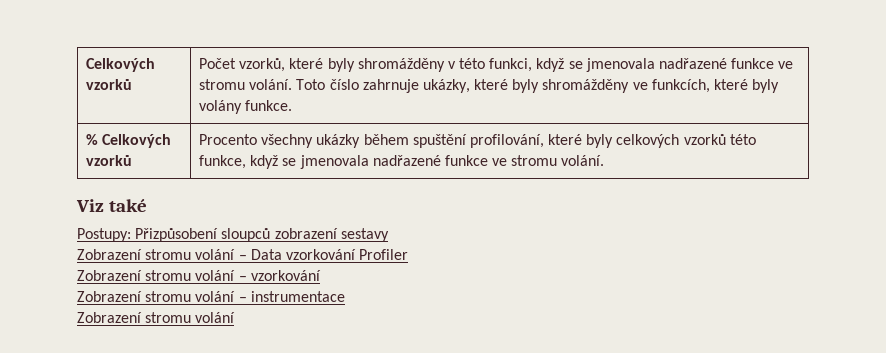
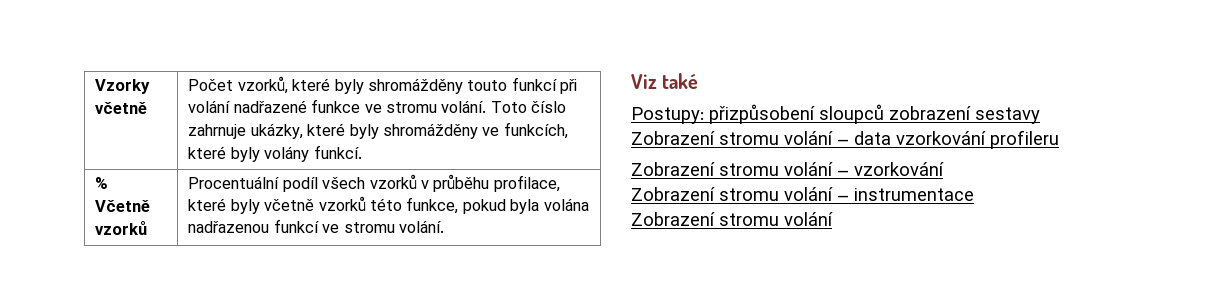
- Celkových vzorků | Počet vzorků, které byly shromážděny v této funkci, když se jmenovala nadřazené funkce ve stromu volání. Toto číslo zahrnuje ukázky, které byly shromážděny ve funkcích, které byly volány funkce.
+ Vzorky včetně | Počet vzorků, které byly shromážděny touto funkcí při volání nadřazené funkce ve stromu volání. Toto číslo zahrnuje ukázky, které byly shromážděny ve funkcích, které byly volány funkcí.
- % Celkových vzorků | Procento všechny ukázky během spuštění profilování, které byly celkových vzorků této funkce, když se jmenovala nadřazené funkce ve stromu volání.
+ % Včetně vzorků | Procentuální podíl všech vzorků v průběhu profilace, které byly včetně vzorků této funkce, pokud byla volána nadřazenou funkcí ve stromu volání.
- Postupy: Přizpůsobení sloupců zobrazení sestavy
+ Postupy: přizpůsobení sloupců zobrazení sestavy
- Zobrazení stromu volání – Data vzorkování Profiler
+ Zobrazení stromu volání – data vzorkování profileru

